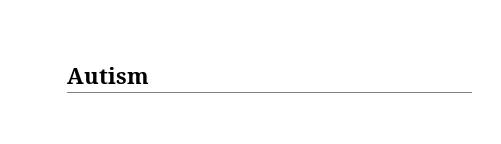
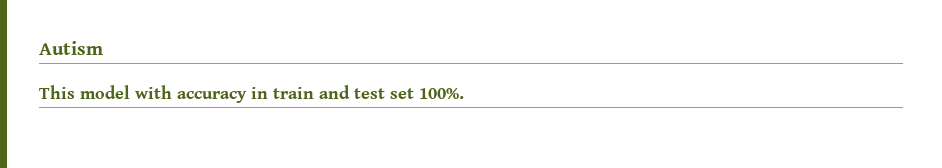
+ This model with accuracy in train and test set 100%.

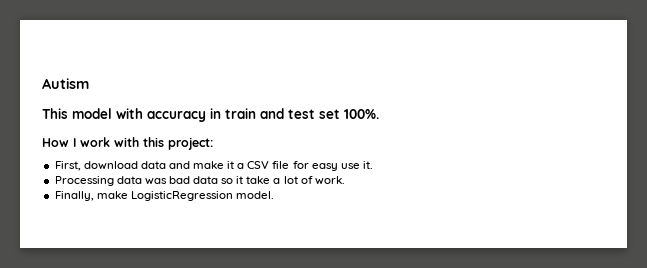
+ How I work with this project:
+ First, download data and make it a CSV file for easy use it.
+ Processing data was bad data so it take a lot of work.
+ Finally, make LogisticRegression model.

